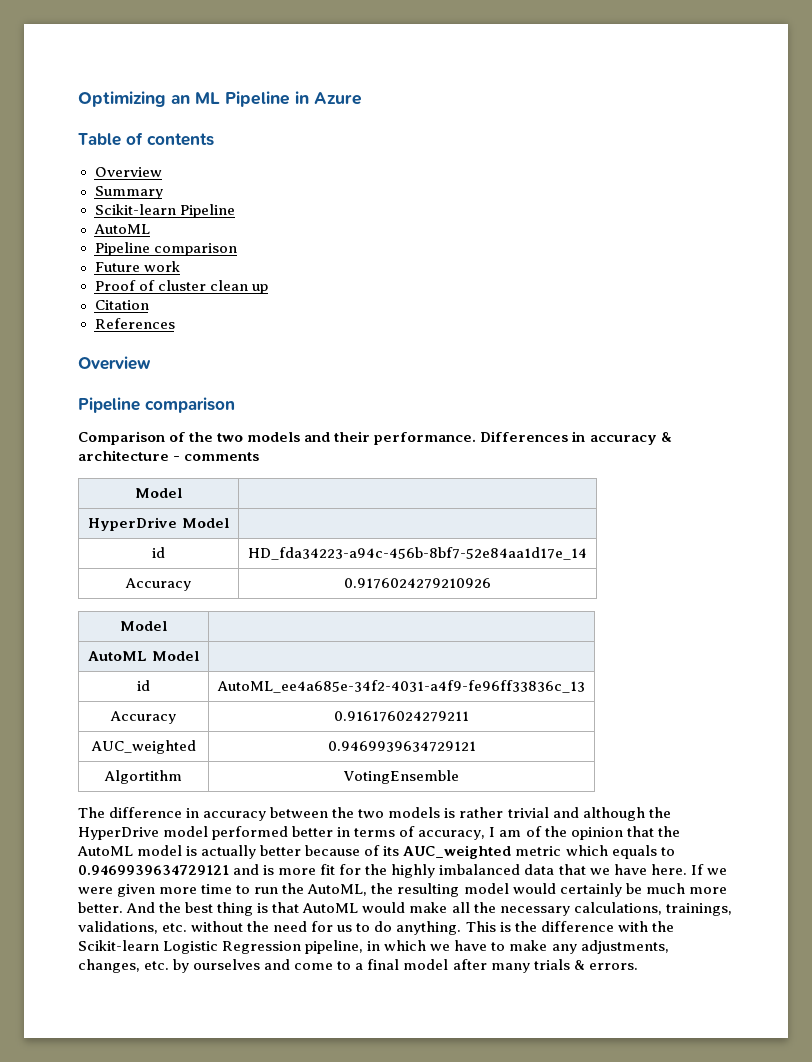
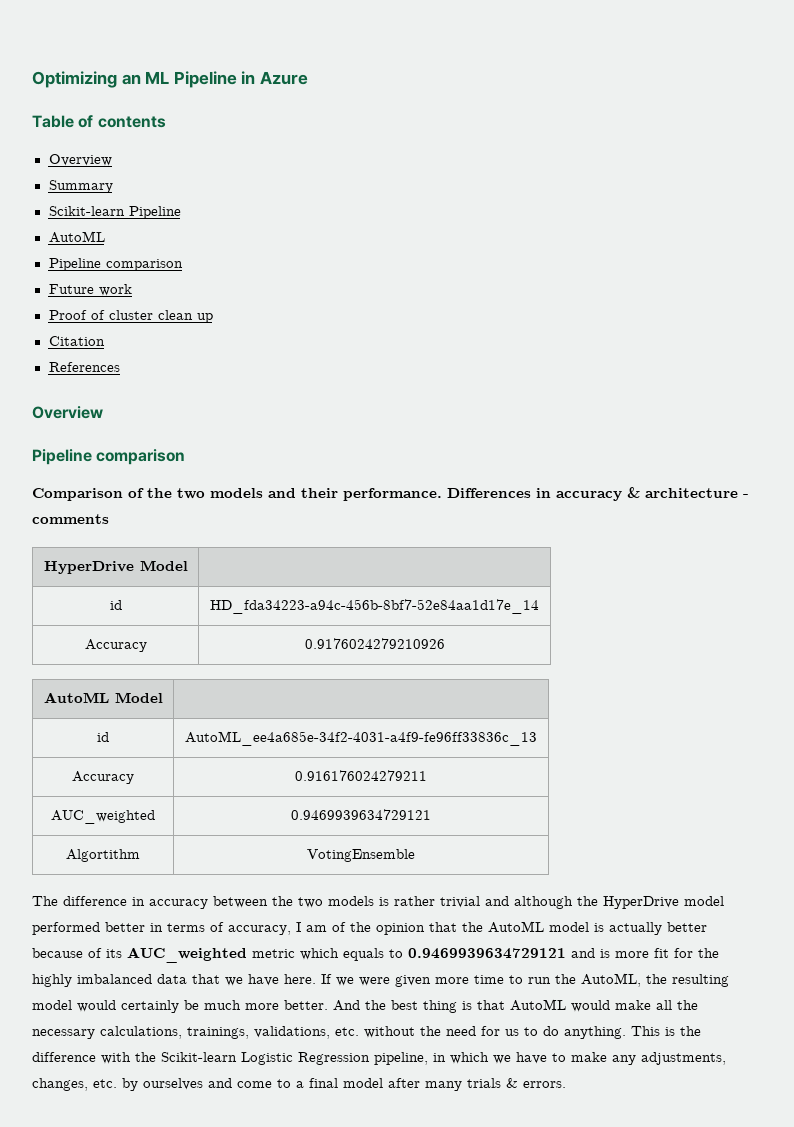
  Differences in accuracy & architecture - comments
- Model |
  Accuracy | 0.9176024279210926
- Model |

